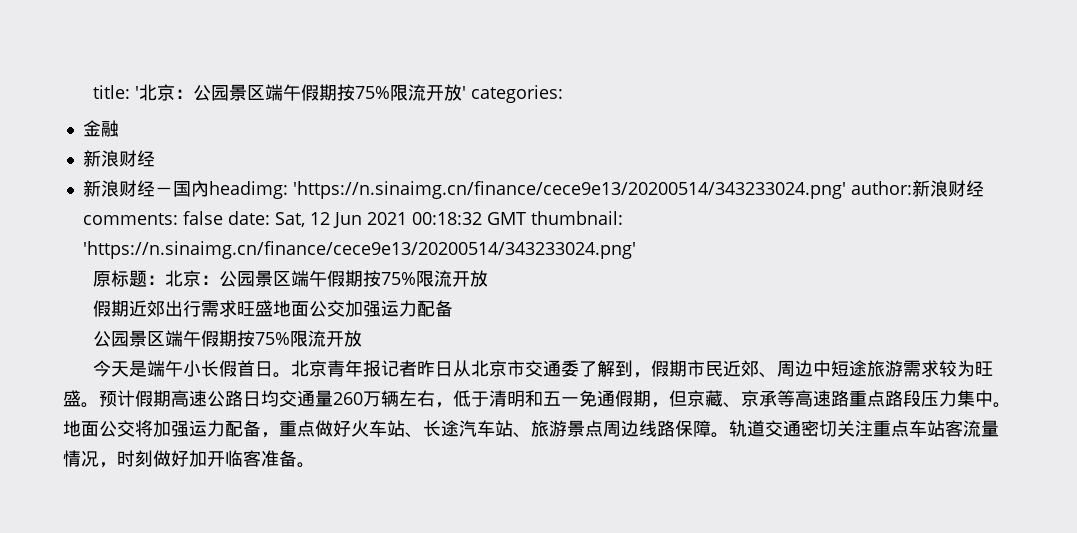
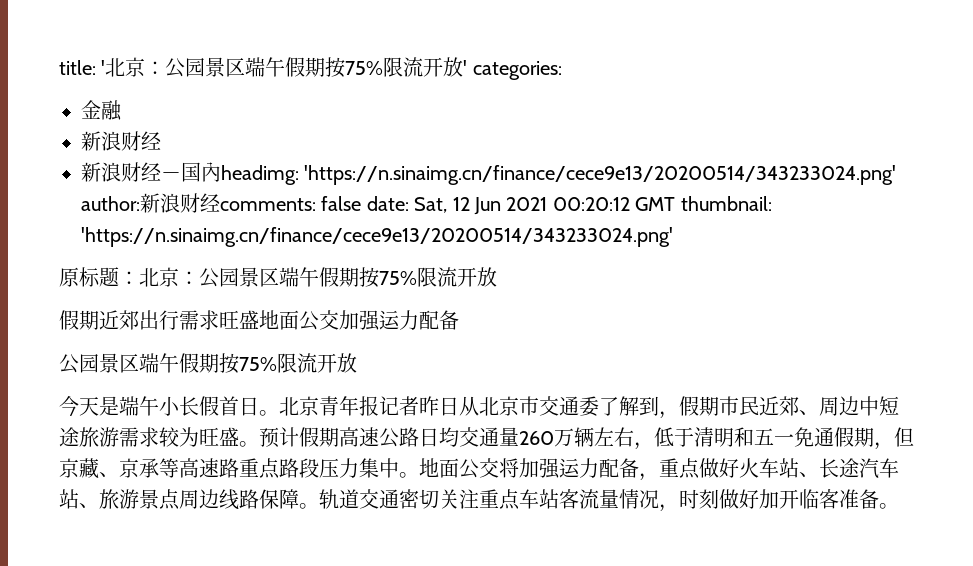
- 新浪财经－国內headimg: 'https://n.sinaimg.cn/finance/cece9e13/20200514/343233024.png' author:新浪财经comments: false date: Sat, 12 Jun 2021 00:18:32 GMT thumbnail: 'https://n.sinaimg.cn/finance/cece9e13/20200514/343233024.png'
+ 新浪财经－国內headimg: 'https://n.sinaimg.cn/finance/cece9e13/20200514/343233024.png' author:新浪财经comments: false date: Sat, 12 Jun 2021 00:20:12 GMT thumbnail: 'https://n.sinaimg.cn/finance/cece9e13/20200514/343233024.png'

